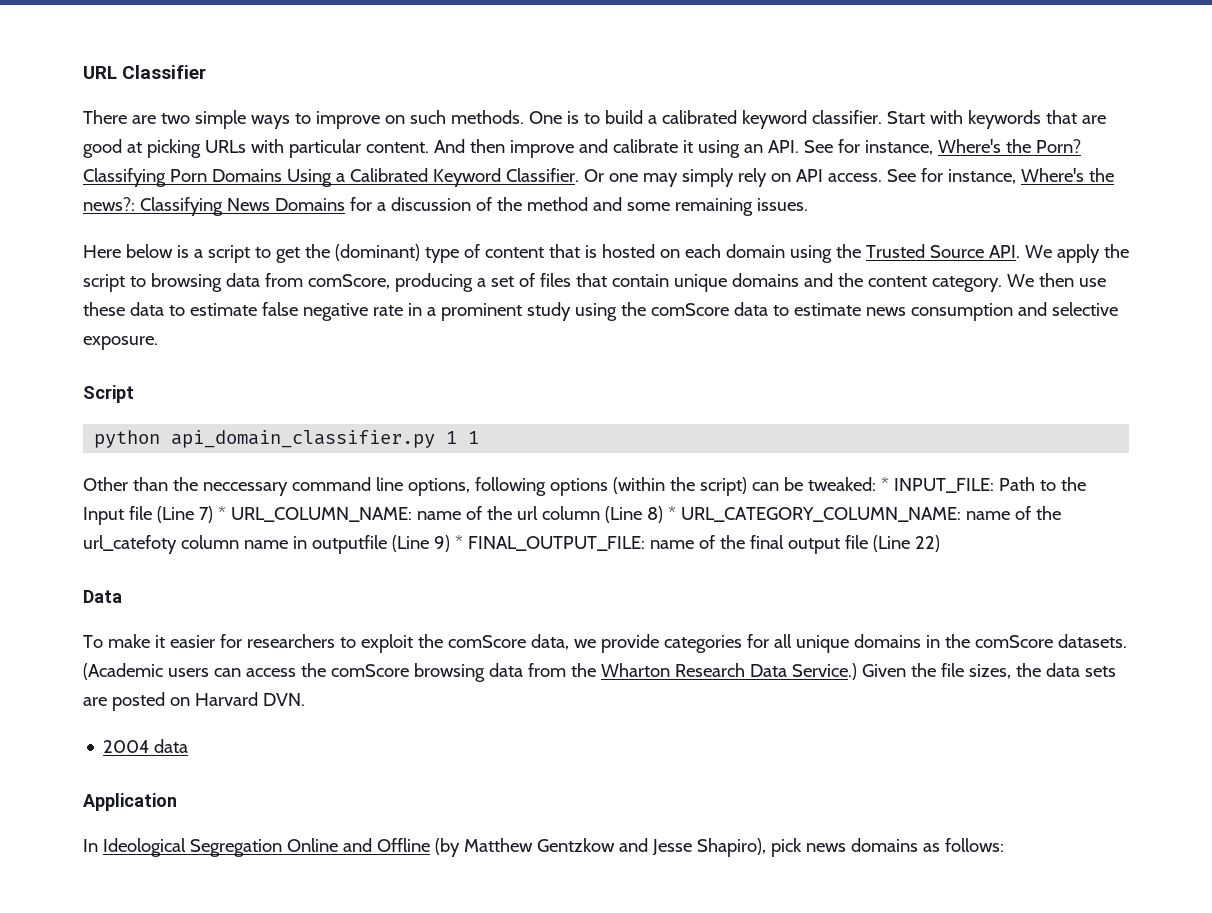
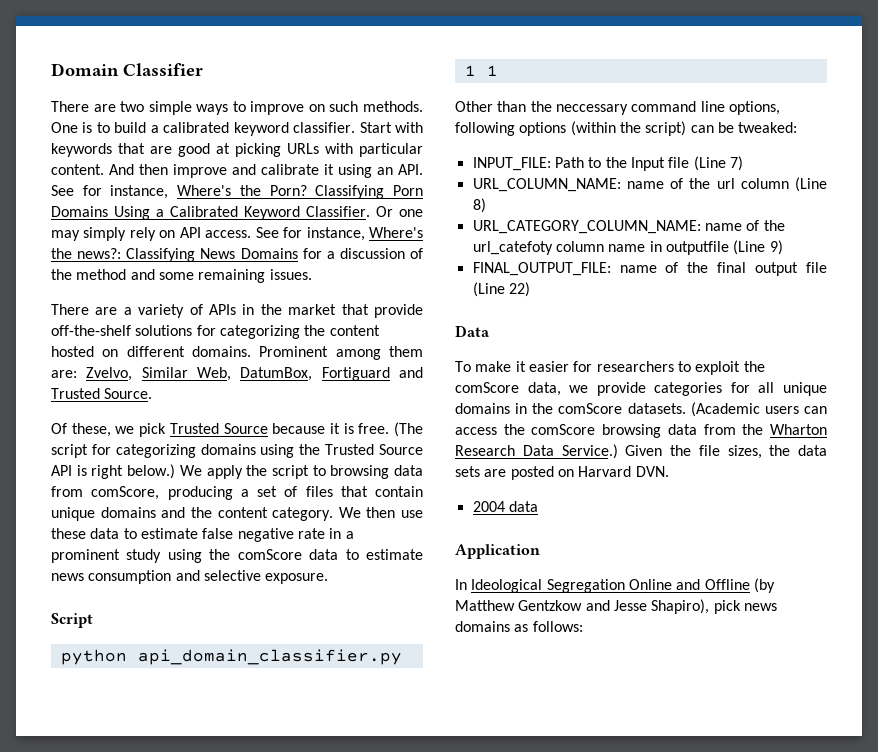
- URL Classifier
+ Domain Classifier
- Here below is a script to get the (dominant) type of content that is hosted on each domain using the Trusted Source API. We apply the script to browsing data from comScore, producing a set of files that contain unique domains and the content category.
+ There are a variety of APIs in the market that provide off-the-shelf solutions for categorizing the content hosted on different domains. Prominent among them are: Zvelvo, Similar Web, DatumBox, Fortiguard and Trusted Source.
+ Of these, we pick Trusted Source because it is free. (The script for categorizing domains using the Trusted Source API is right below.) We apply the script to browsing data from comScore, producing a set of files that contain unique domains and the content category.
- Other than the neccessary command line options, following options (within the script) can be tweaked: * INPUT_FILE: Path to the Input file (Line 7) * URL_COLUMN_NAME: name of the url column (Line 8) * URL_CATEGORY_COLUMN_NAME: name of the url_catefoty column name in outputfile (Line 9) * FINAL_OUTPUT_FILE: name of the final output file (Line 22)
+ Other than the neccessary command line options, following options (within the script) can be tweaked:
+ INPUT_FILE: Path to the Input file (Line 7)
+ URL_COLUMN_NAME: name of the url column (Line 8)
+ URL_CATEGORY_COLUMN_NAME: name of the url_catefoty column name in outputfile (Line 9)
+ FINAL_OUTPUT_FILE: name of the final output file (Line 22)

